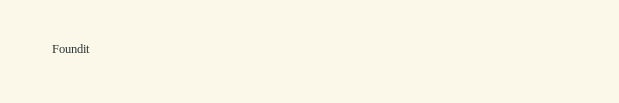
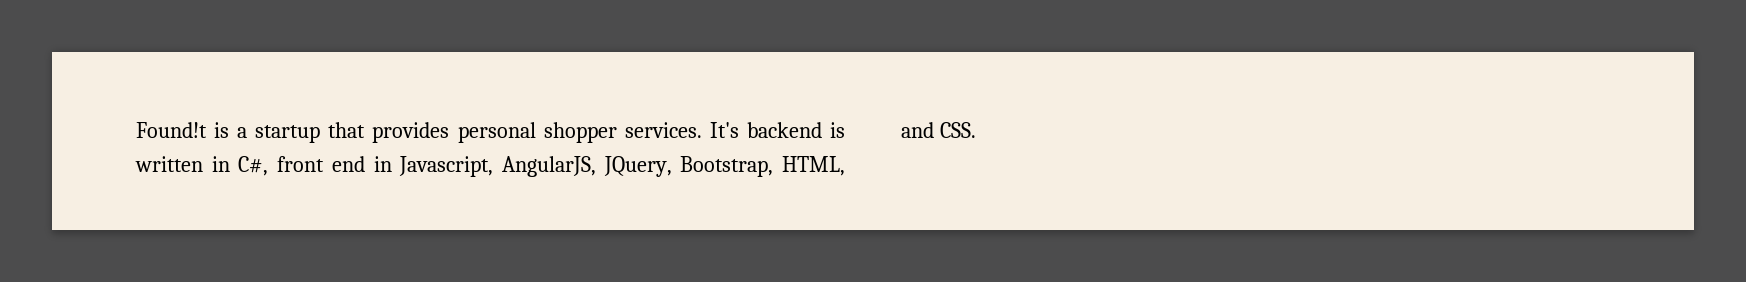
- Foundit
+ Found!t is a startup that provides personal shopper services. It's backend is written in C#, front end in Javascript, AngularJS, JQuery, Bootstrap, HTML, and CSS.

